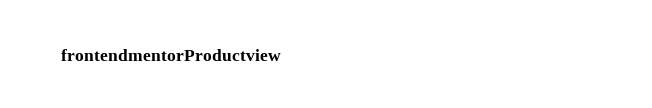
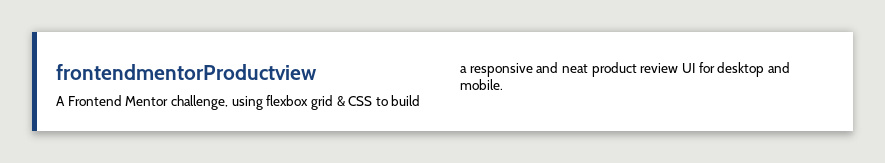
+ A Frontend Mentor challenge, using flexbox grid & CSS to build a responsive and neat product review UI for desktop and mobile.

